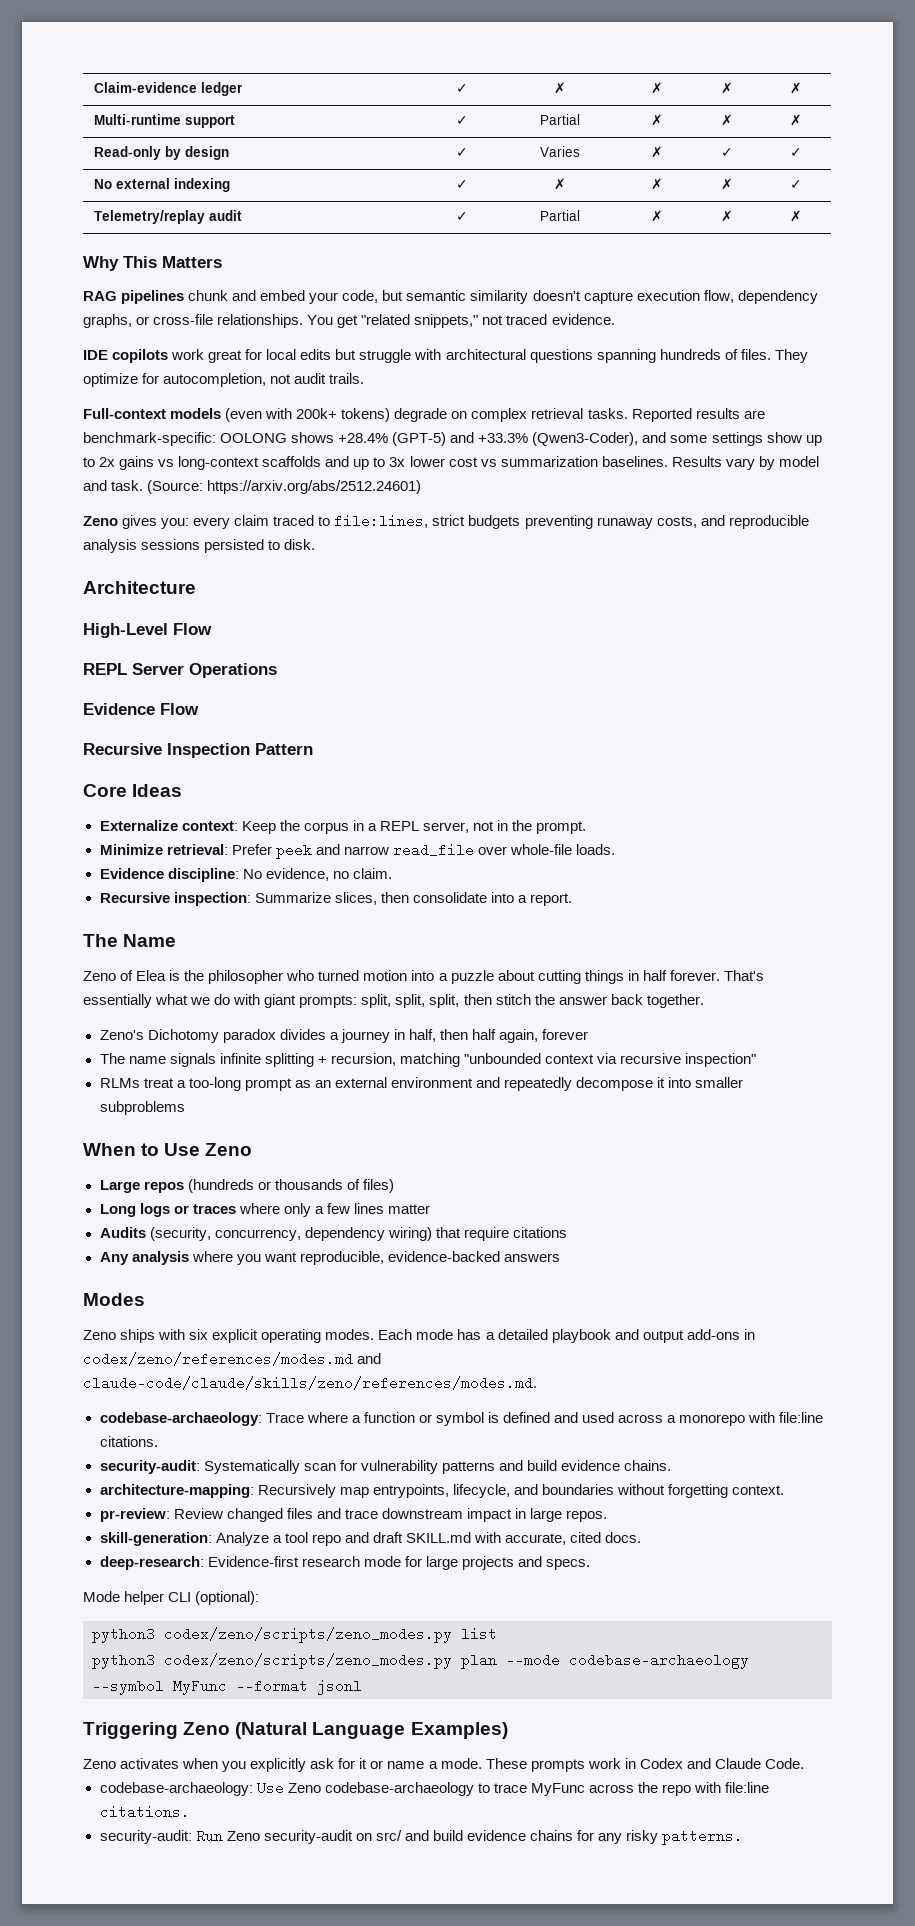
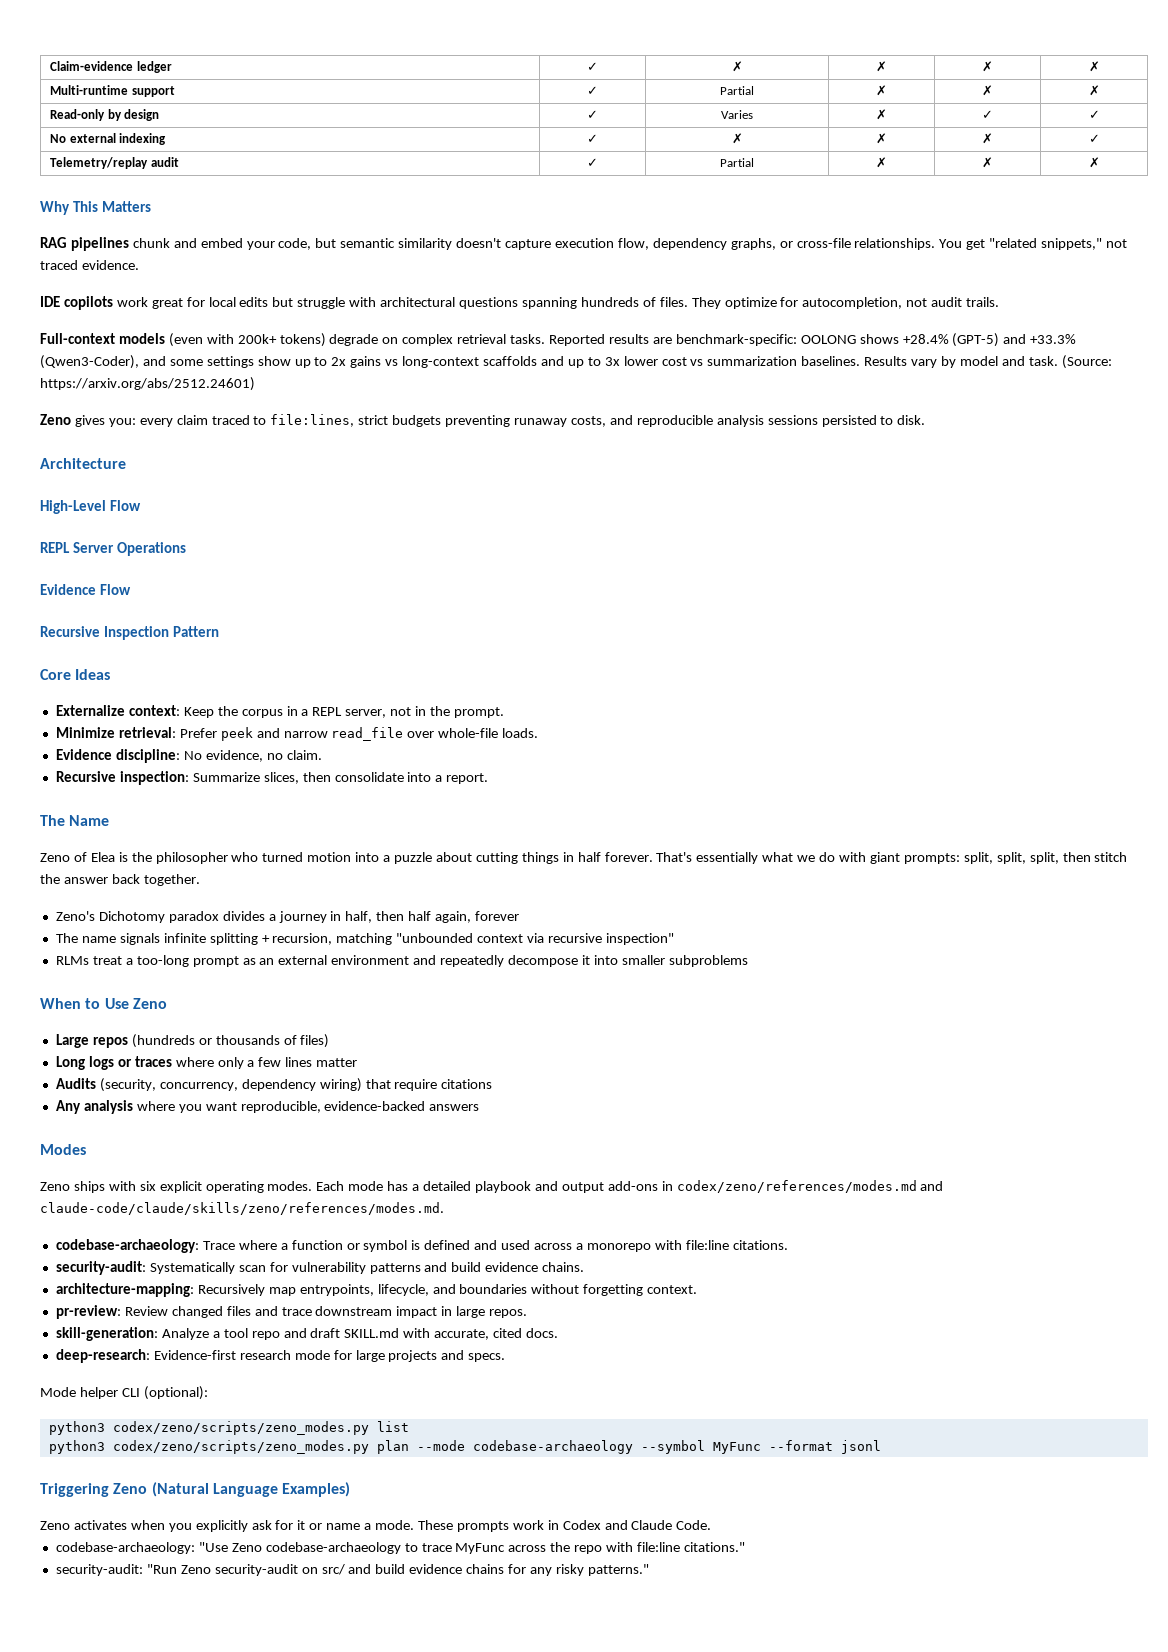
- codebase-archaeology: Use Zeno codebase-archaeology to trace MyFunc across the repo with file:line citations.
- security-audit: Run Zeno security-audit on src/ and build evidence chains for any risky patterns.
+ codebase-archaeology: "Use Zeno codebase-archaeology to trace MyFunc across the repo with file:line citations."
+ security-audit: "Run Zeno security-audit on src/ and build evidence chains for any risky patterns."

